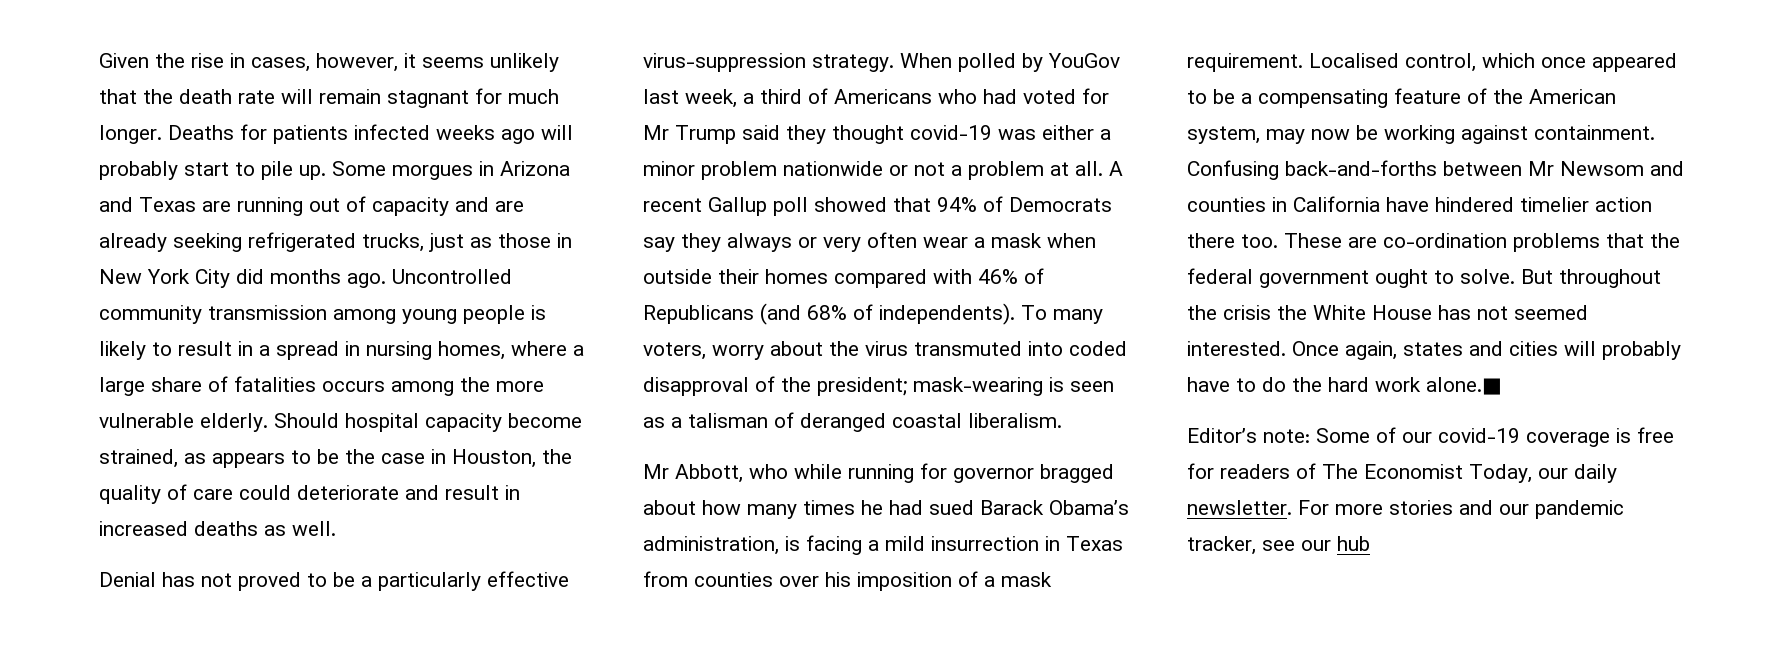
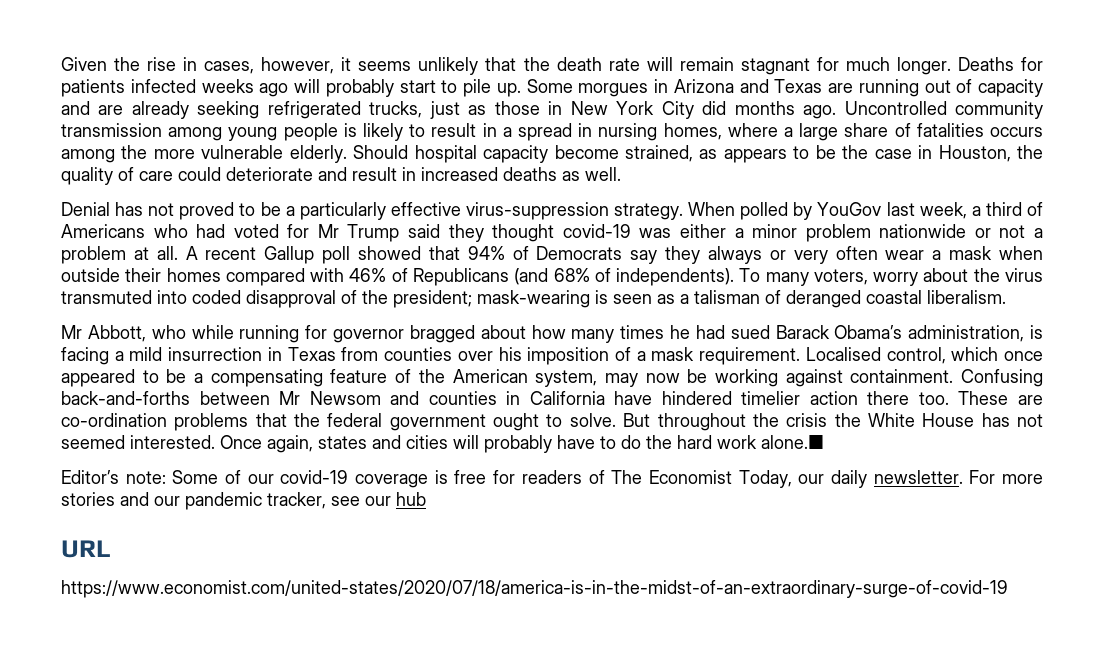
+ URL
+ https://www.economist.com/united-states/2020/07/18/america-is-in-the-midst-of-an-extraordinary-surge-of-covid-19

